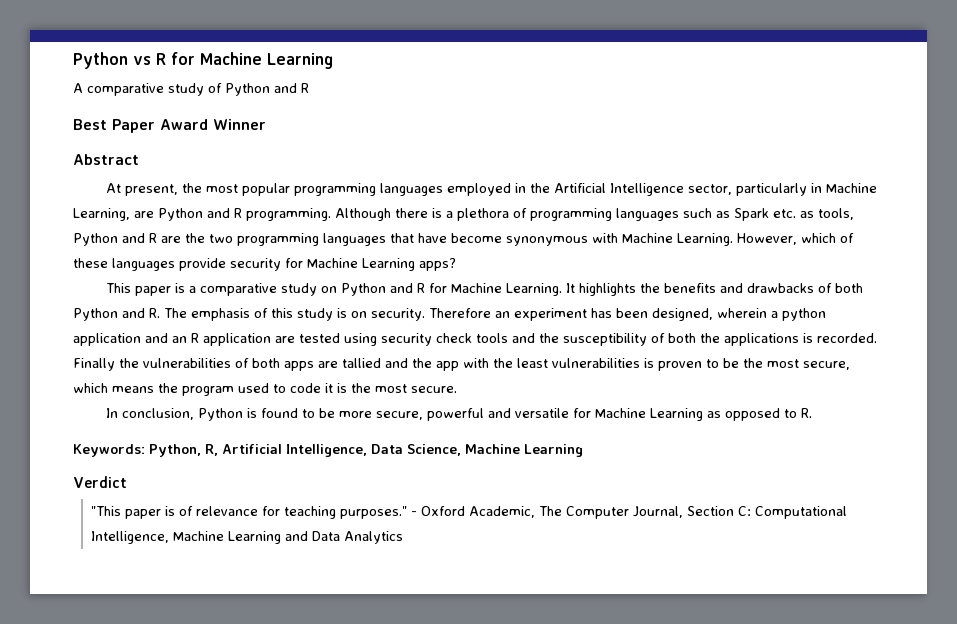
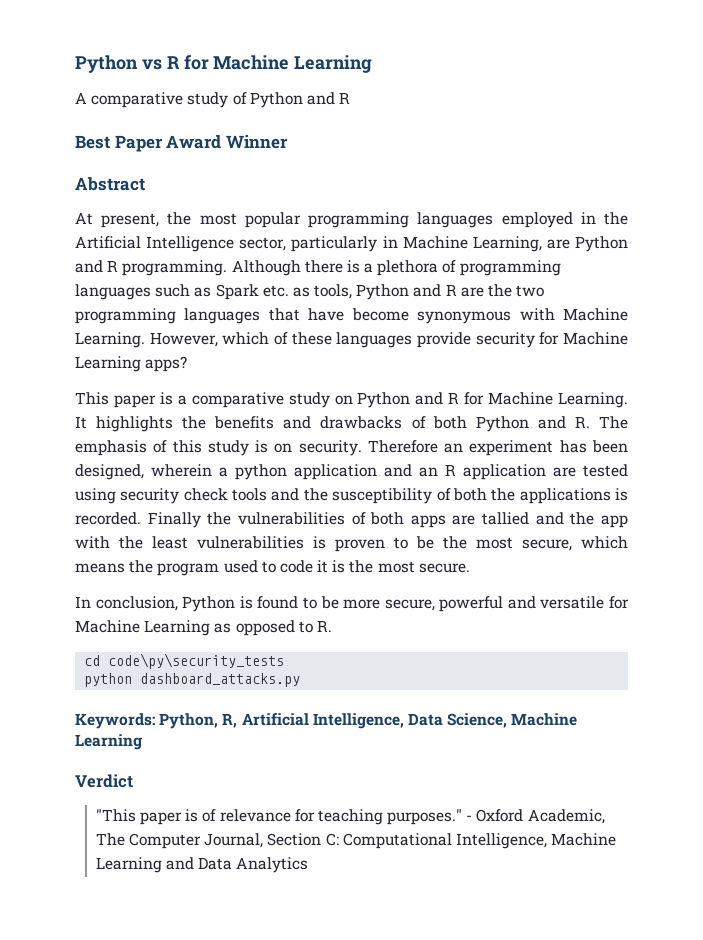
+ cd code\py\security_tests
+ python dashboard_attacks.py

